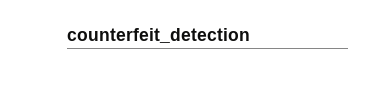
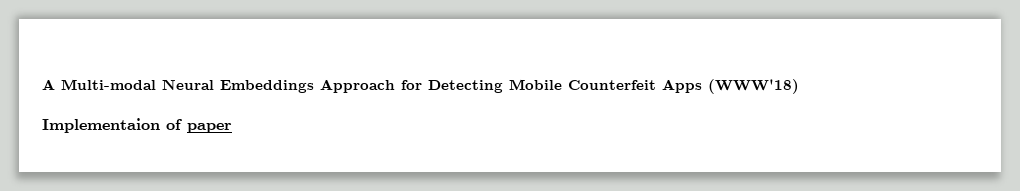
- counterfeit_detection
+ A Multi-modal Neural Embeddings Approach for Detecting Mobile Counterfeit Apps (WWW'18)
+ Implementaion of paper

